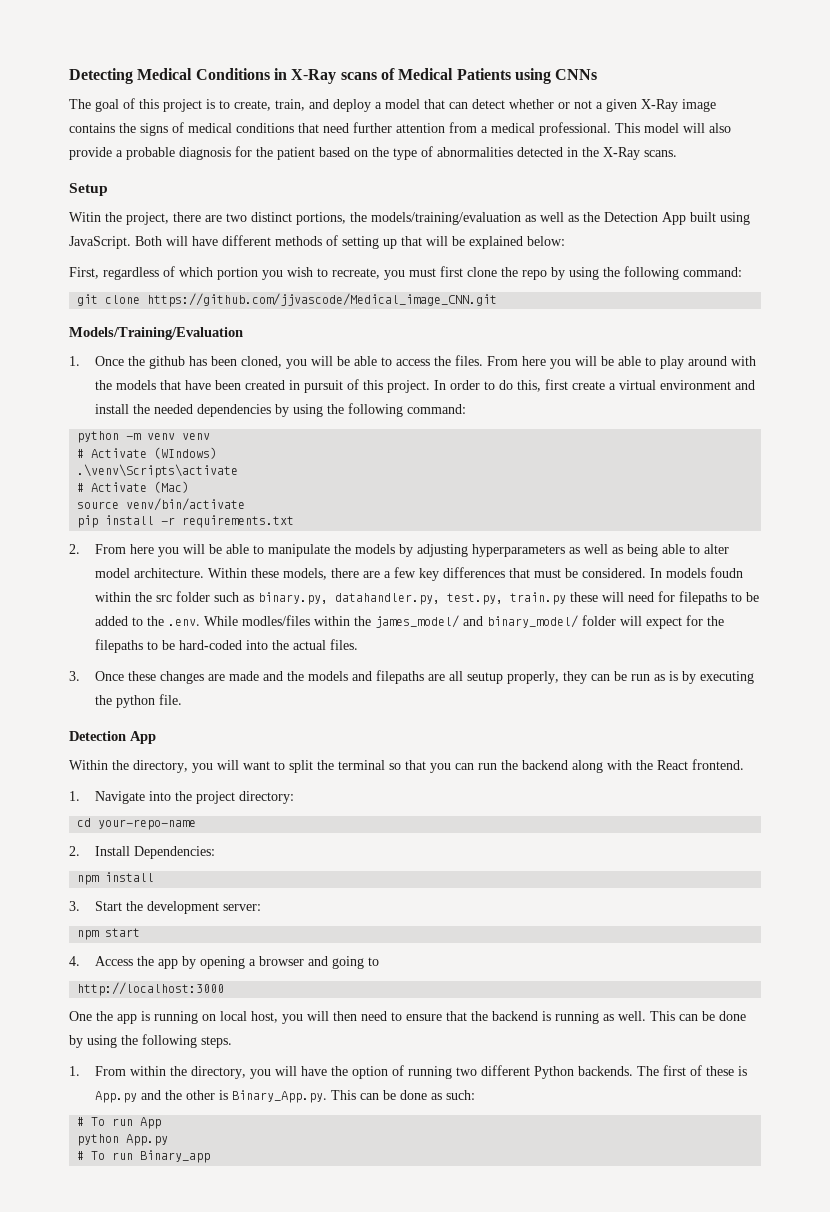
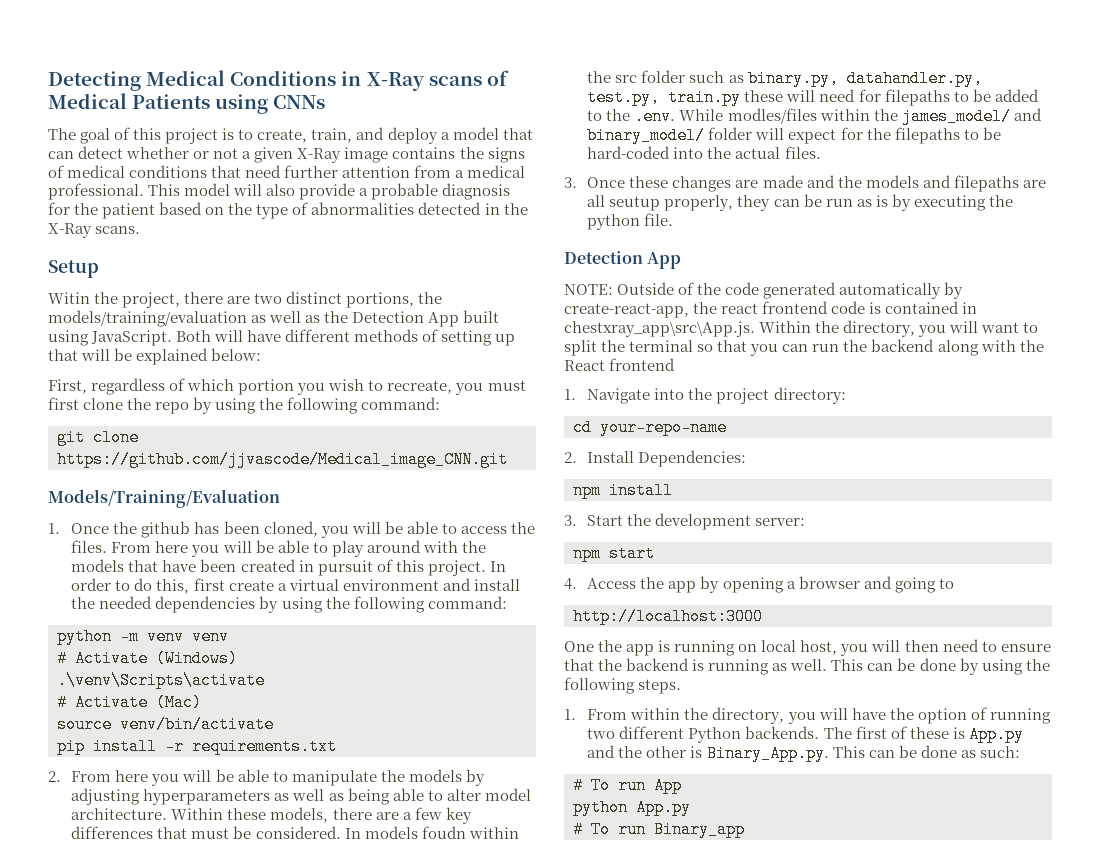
- # Activate (WIndows)
+ # Activate (Windows)
- Within the directory, you will want to split the terminal so that you can run the backend along with the React frontend.
+ NOTE: Outside of the code generated automatically by create-react-app, the react frontend code is contained in chestxray_app\src\App.js. Within the directory, you will want to split the terminal so that you can run the backend along with the React frontend

